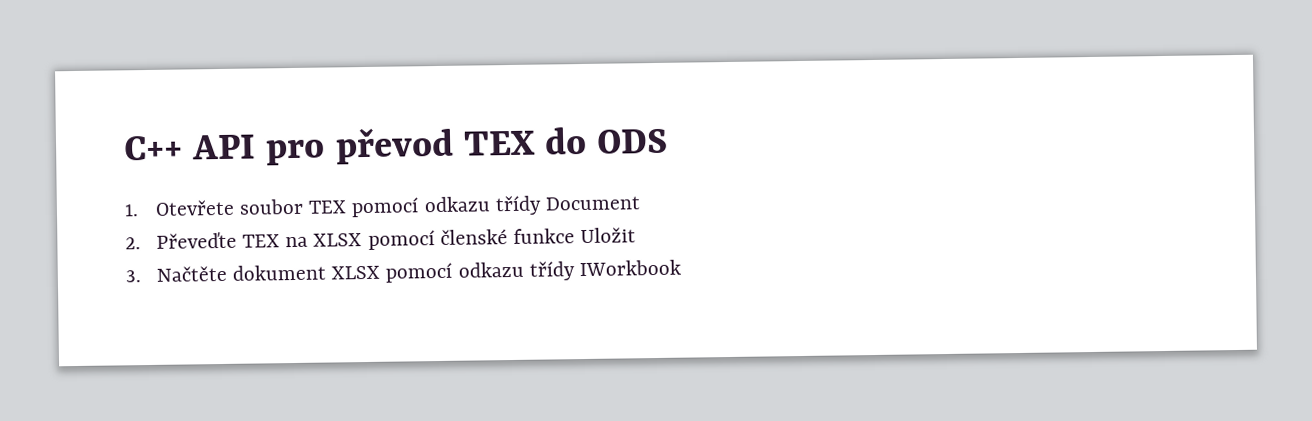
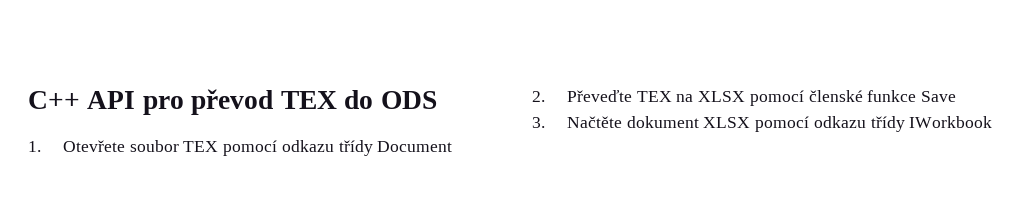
- 2. Převeďte TEX na XLSX pomocí členské funkce Uložit
+ 2. Převeďte TEX na XLSX pomocí členské funkce Save

